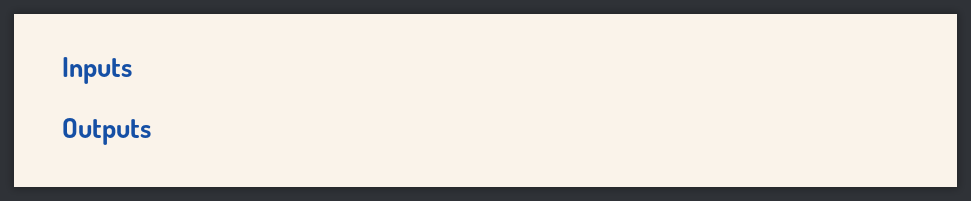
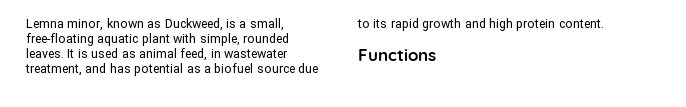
- Inputs
- Outputs
+ Lemna minor, known as Duckweed, is a small, free-floating aquatic plant with simple, rounded leaves. It is used as animal feed, in wastewater treatment, and has potential as a biofuel source due to its rapid growth and high protein content.
+ Functions

